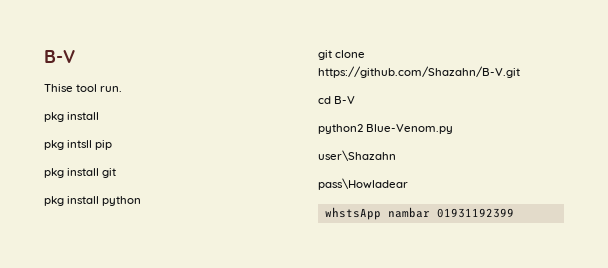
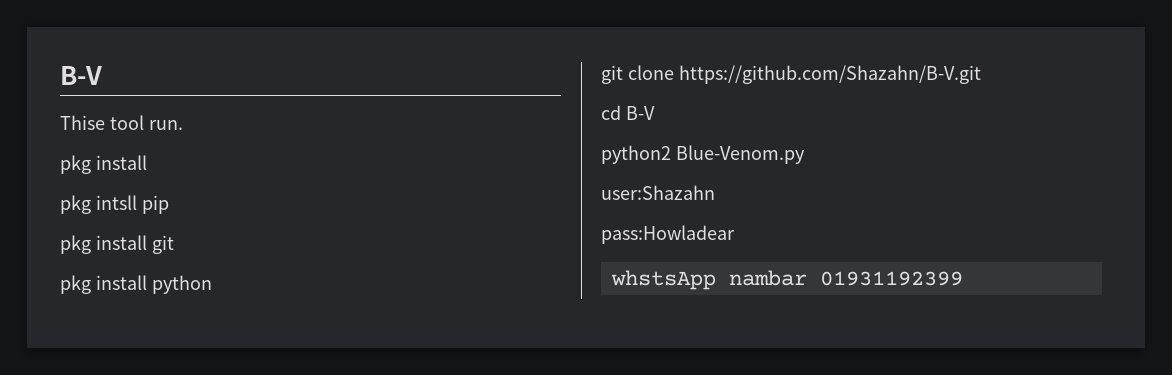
- user\Shazahn
- pass\Howladear
+ user:Shazahn
+ pass:Howladear

